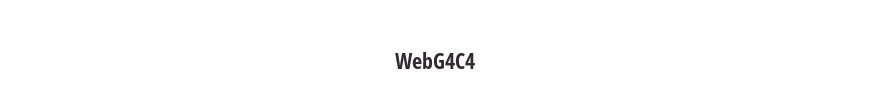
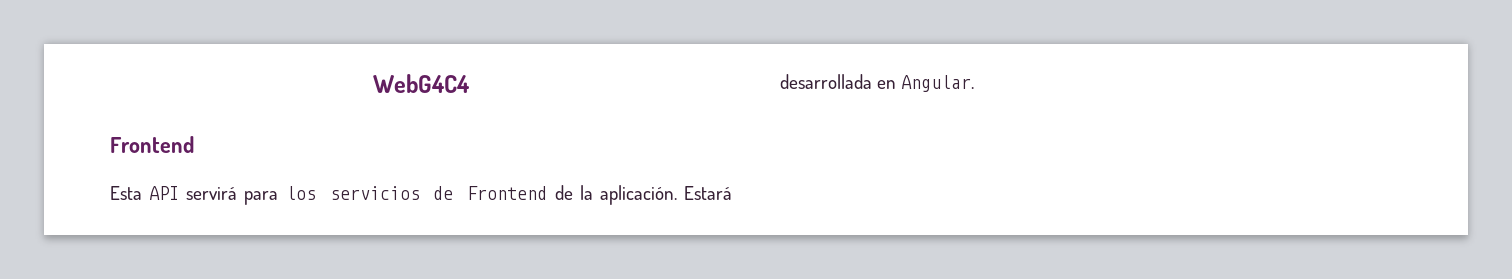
  WebG4C4
+ Frontend
+ Esta API servirá para los servicios de Frontend de la aplicación. Estará desarrollada en Angular.

